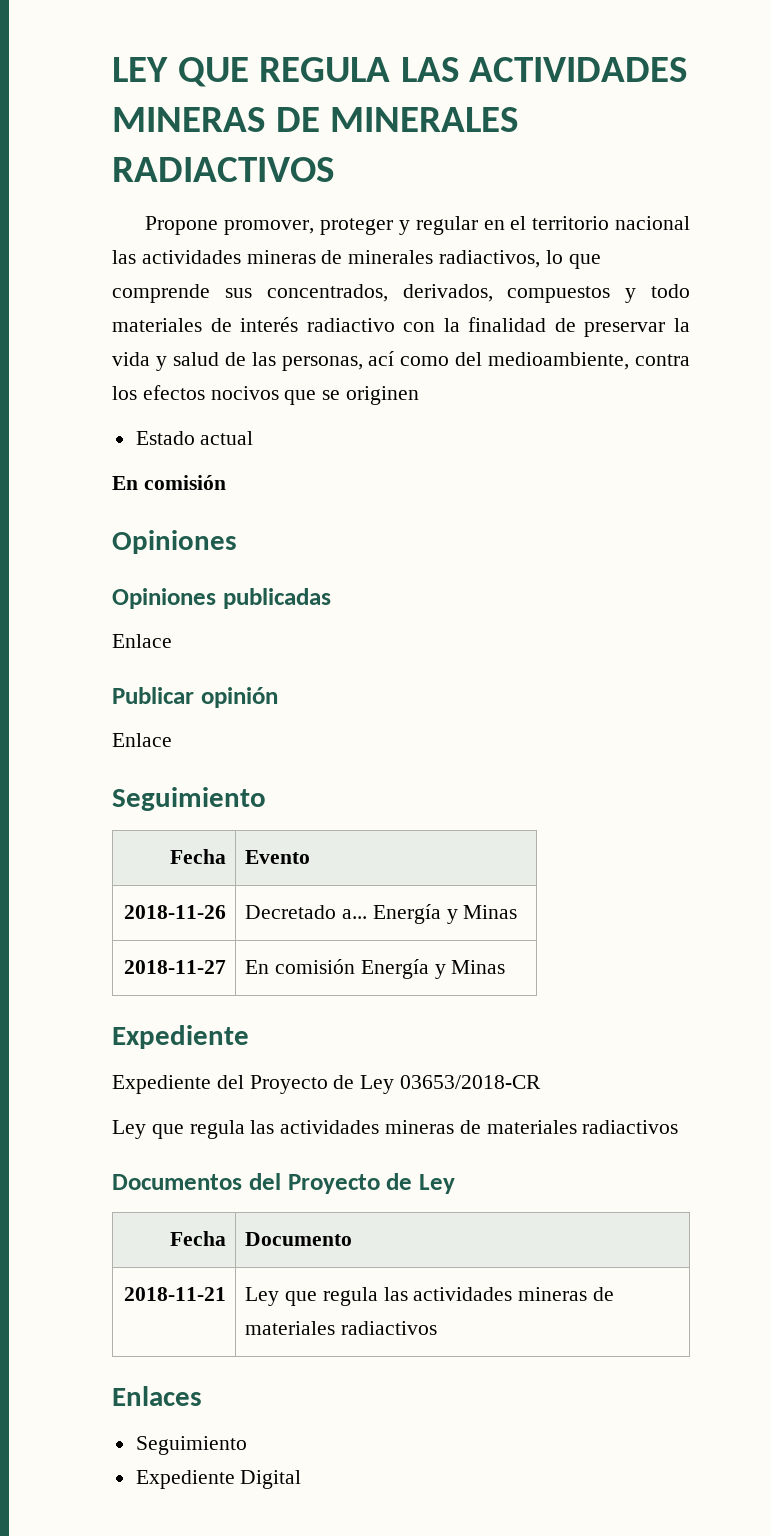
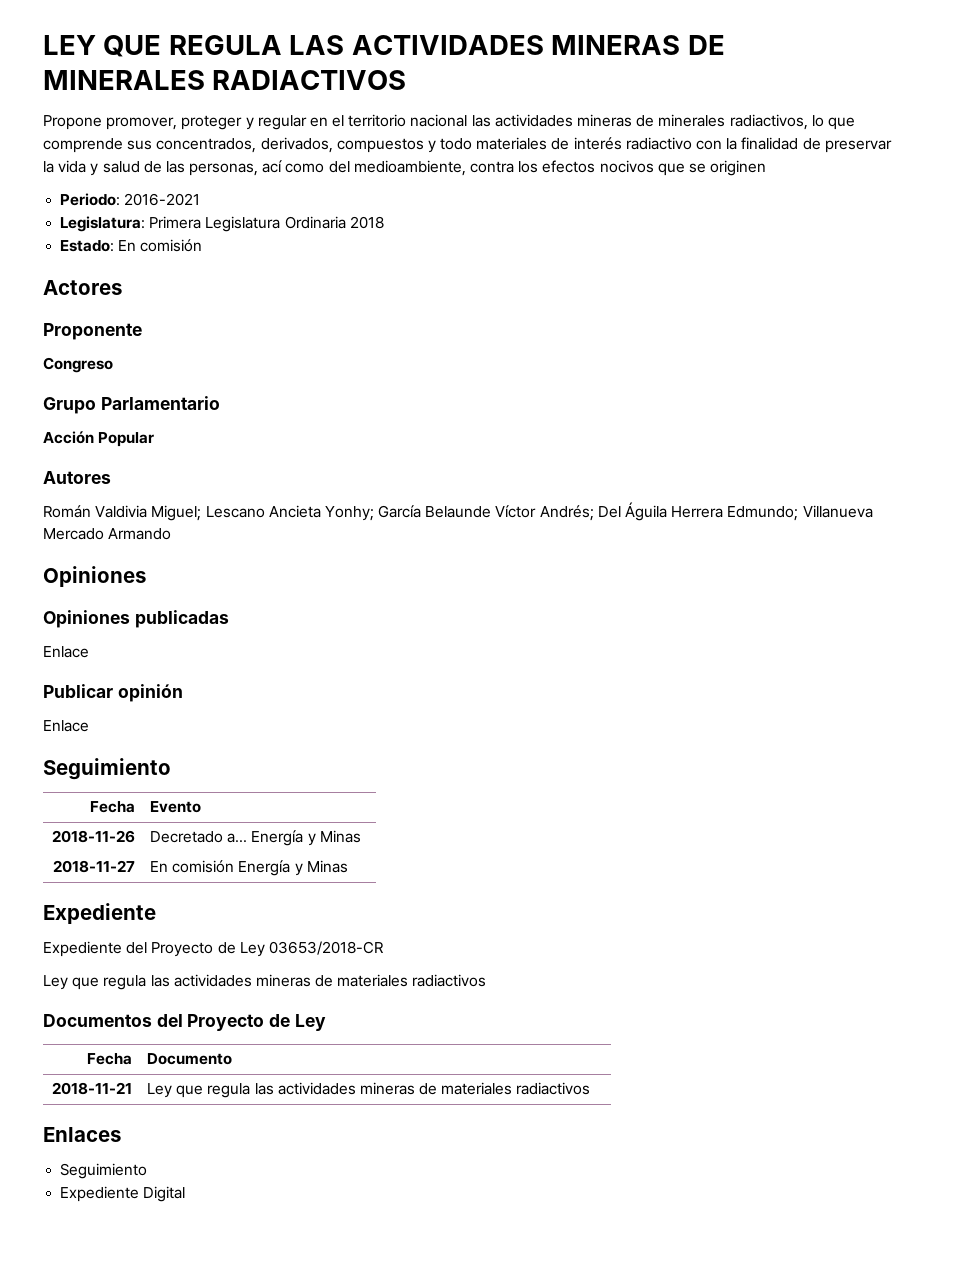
- Estado actual
- En comisión
+ Periodo: 2016-2021
+ Legislatura: Primera Legislatura Ordinaria 2018
+ Estado: En comisión
+ Actores
+ Proponente
+ Congreso
+ Grupo Parlamentario
+ Acción Popular
+ Autores
+ Román Valdivia Miguel; Lescano Ancieta Yonhy; García Belaunde Víctor Andrés; Del Águila Herrera Edmundo; Villanueva Mercado Armando

